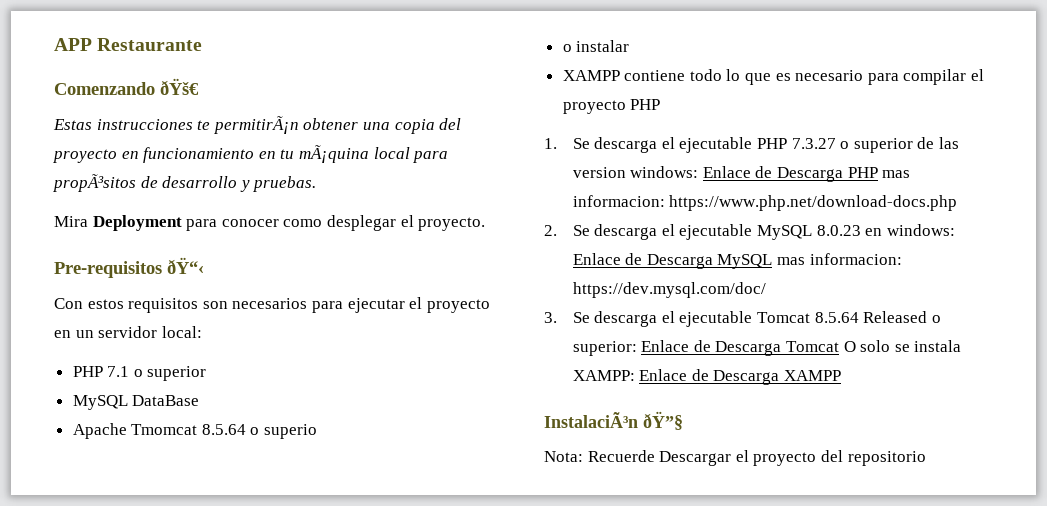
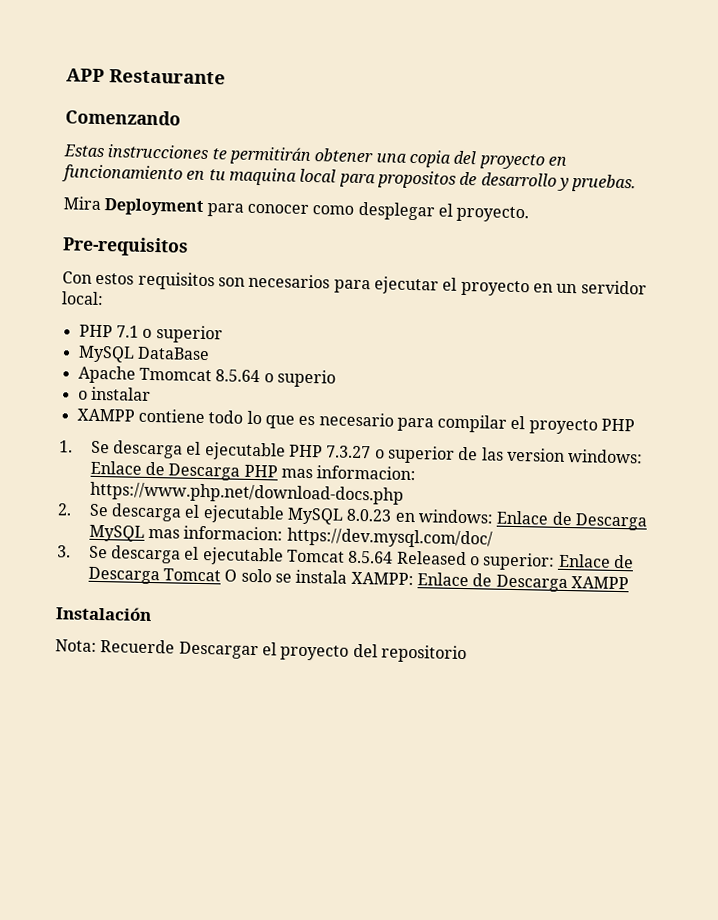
- Comenzando ðŸš€
+ Comenzando
- Estas instrucciones te permitirÃ¡n obtener una copia del proyecto en funcionamiento en tu mÃ¡quina local para propÃ³sitos de desarrollo y pruebas.
+ Estas instrucciones te permitirán obtener una copia del proyecto en funcionamiento en tu maquina local para propositos de desarrollo y pruebas.
- Pre-requisitos ðŸ“‹
+ Pre-requisitos
- InstalaciÃ³n ðŸ”§
+ Instalación

